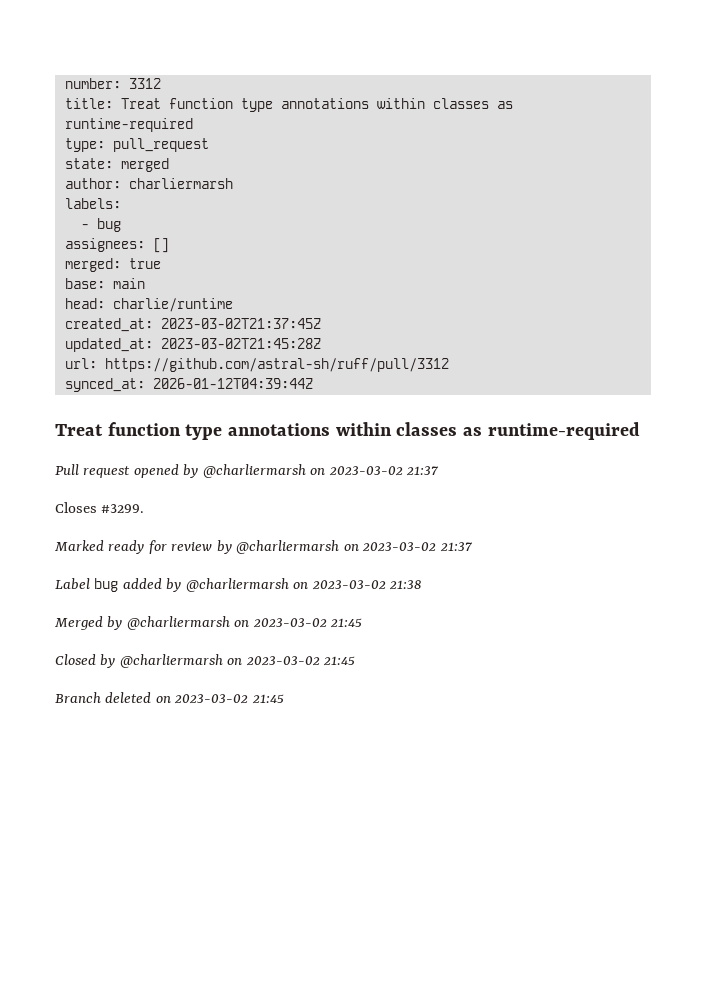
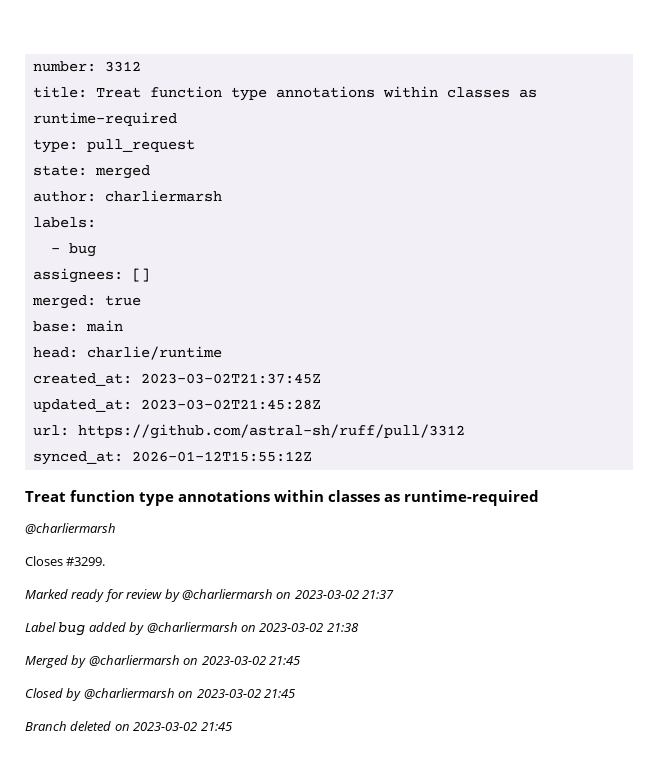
- synced_at: 2026-01-12T04:39:44Z
+ synced_at: 2026-01-12T15:55:12Z
  Treat function type annotations within classes as runtime-required
- Pull request opened by @charliermarsh on 2023-03-02 21:37
+ @charliermarsh

